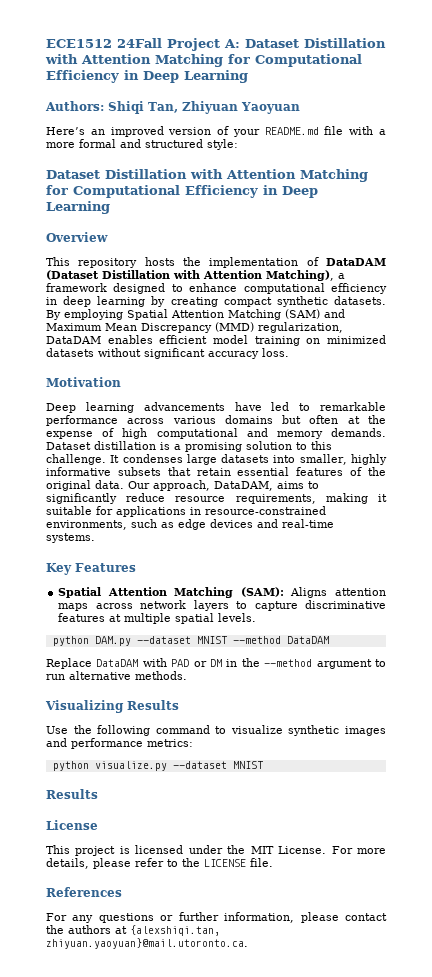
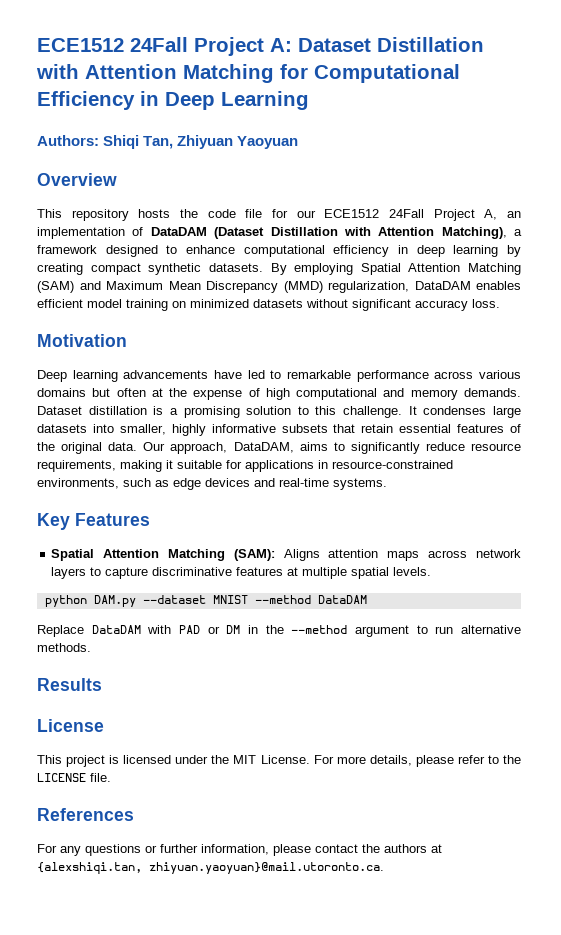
- Here’s an improved version of your README.md file with a more formal and structured style:
- Dataset Distillation with Attention Matching for Computational Efficiency in Deep Learning
- This repository hosts the implementation of DataDAM (Dataset Distillation with Attention Matching), a framework designed to enhance computational efficiency in deep learning by creating compact synthetic datasets.
+ This repository hosts the code file for our ECE1512 24Fall Project A, an implementation of DataDAM (Dataset Distillation with Attention Matching), a framework designed to enhance computational efficiency in deep learning by creating compact synthetic datasets.
- Visualizing Results
- Use the following command to visualize synthetic images and performance metrics:
- python visualize.py --dataset MNIST

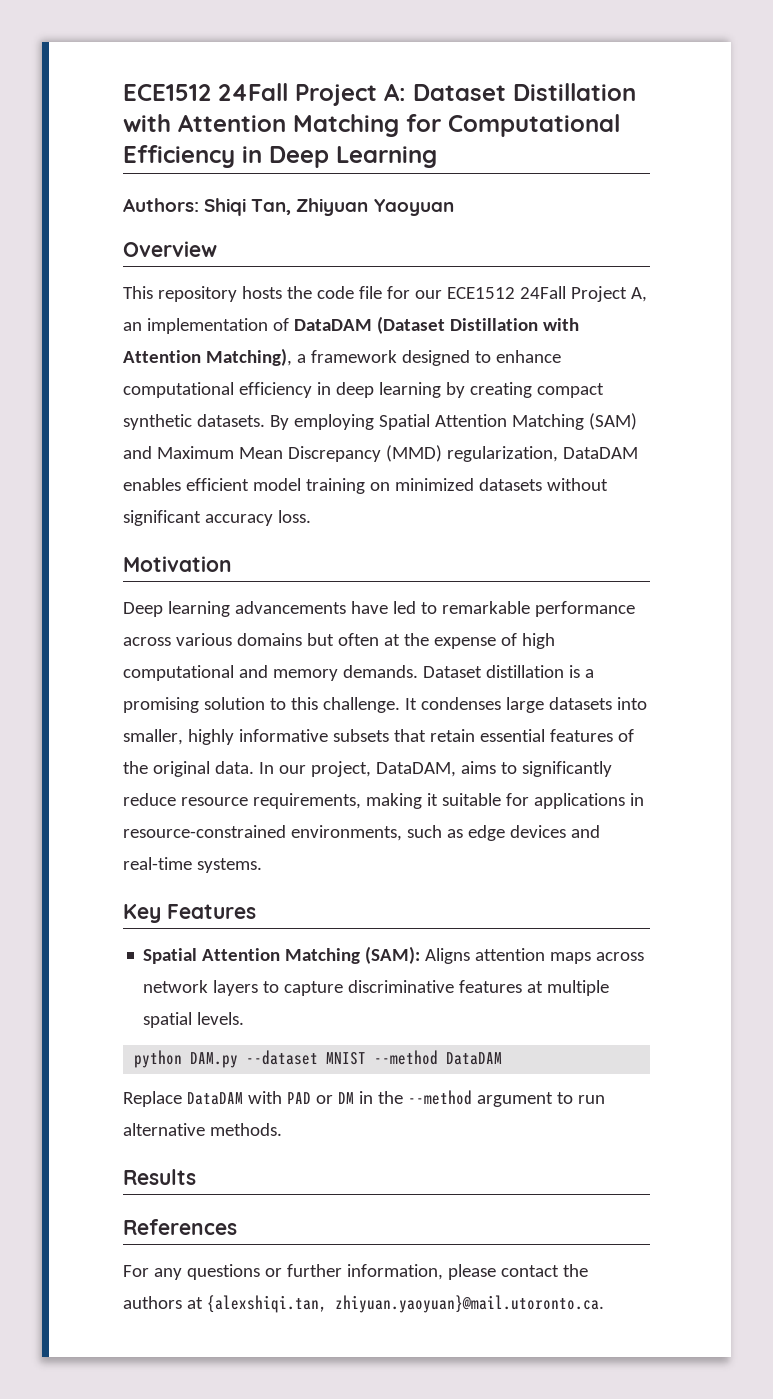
- Our approach, DataDAM, aims to significantly reduce resource requirements, making it suitable for applications in resource-constrained environments, such as edge devices and real-time systems.
+ In our project, DataDAM, aims to significantly reduce resource requirements, making it suitable for applications in resource-constrained environments, such as edge devices and real-time systems.
- License
- This project is licensed under the MIT License. For more details, please refer to the LICENSE file.

